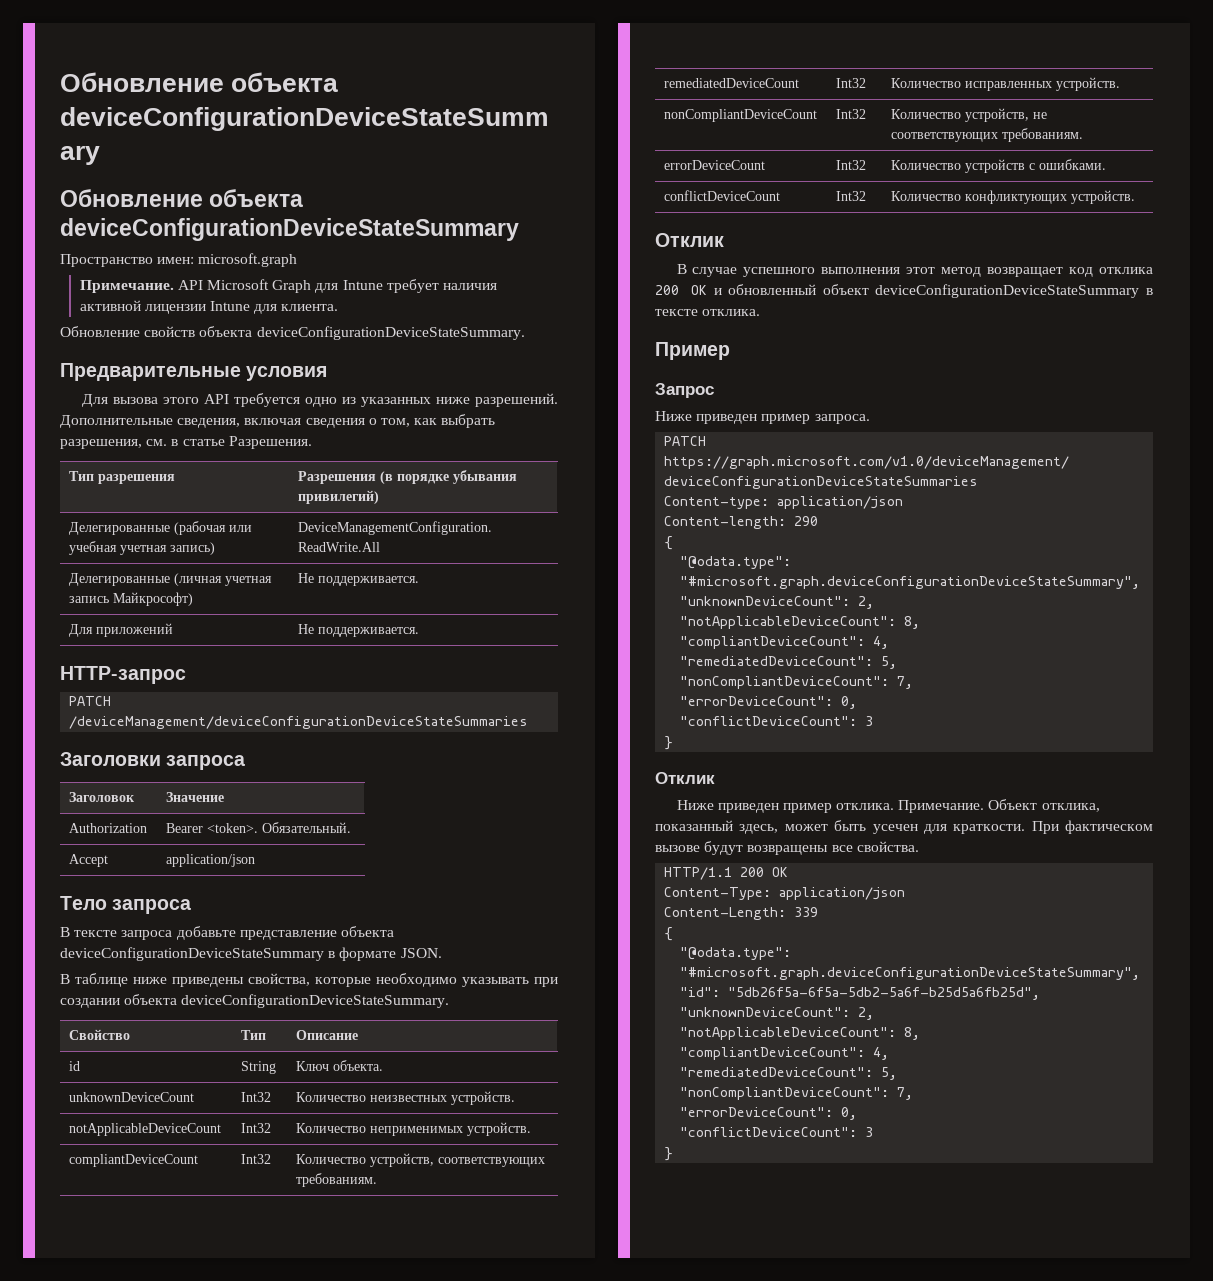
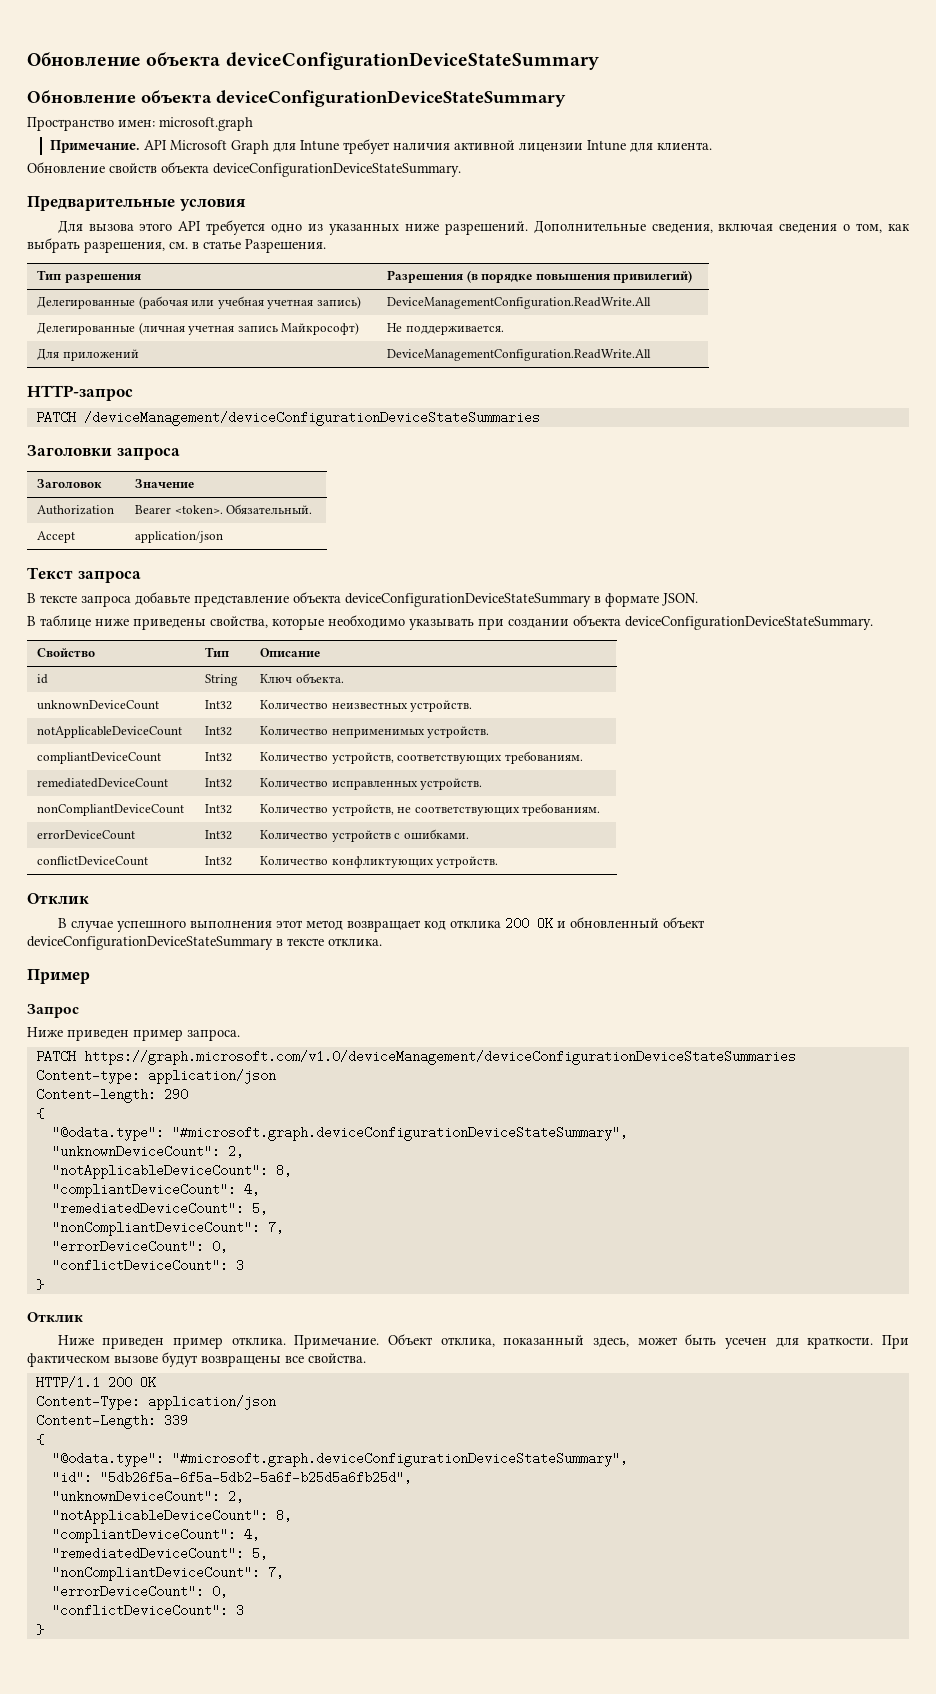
- Тип разрешения | Разрешения (в порядке убывания привилегий)
+ Тип разрешения | Разрешения (в порядке повышения привилегий)
- Для приложений | Не поддерживается.
+ Для приложений | DeviceManagementConfiguration.ReadWrite.All
- Тело запроса
+ Текст запроса

